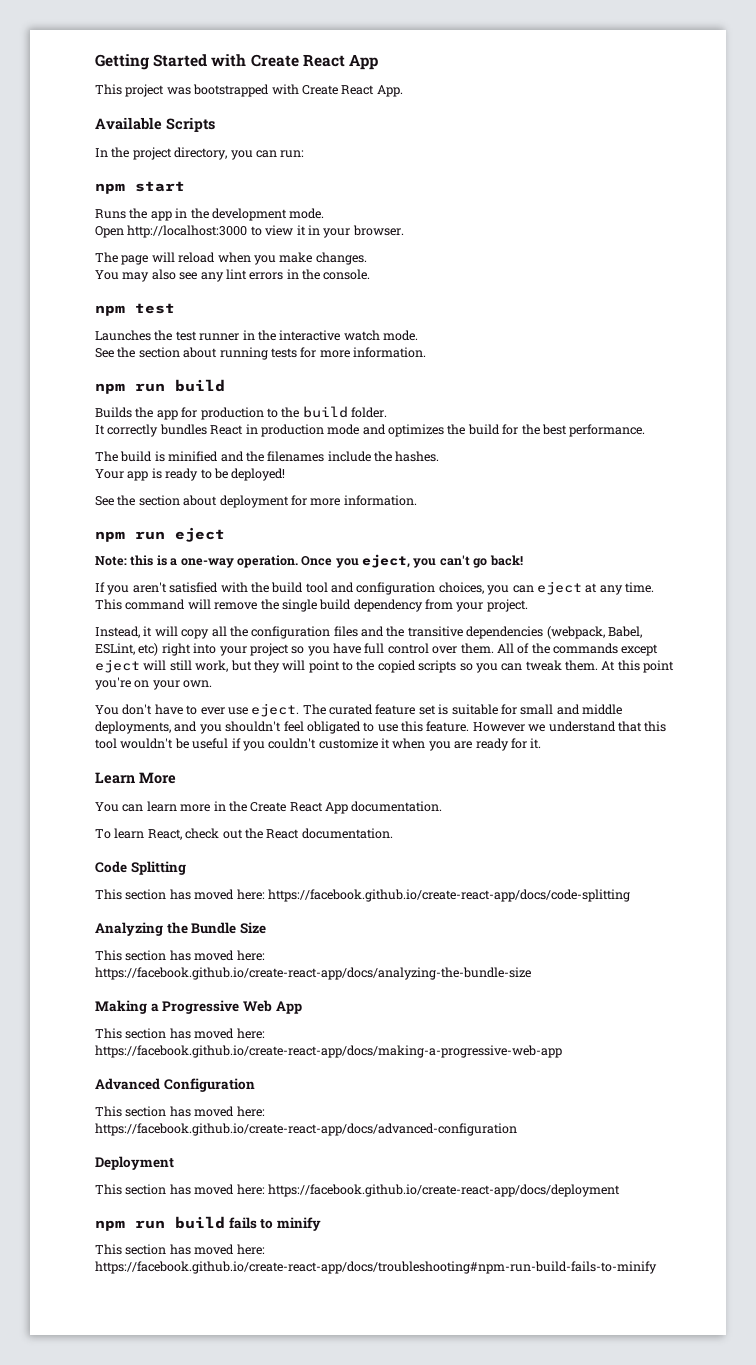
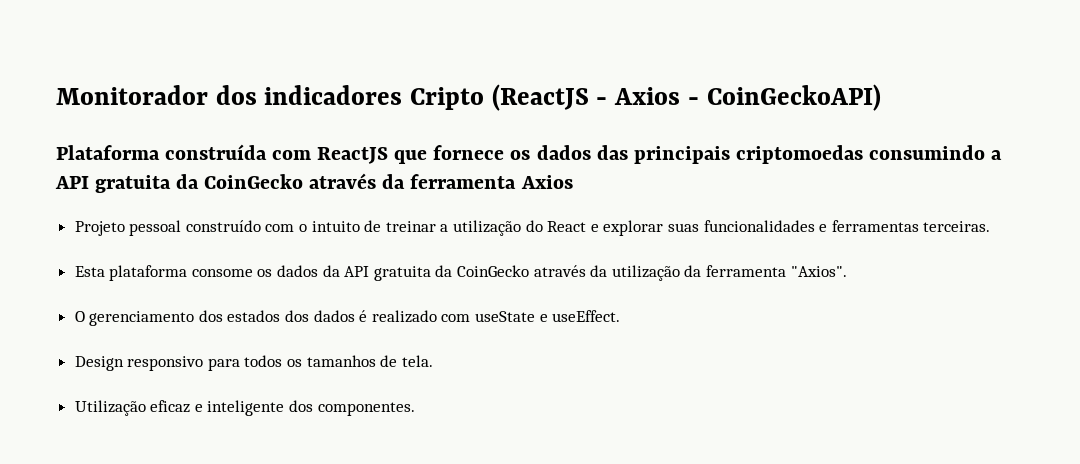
- Getting Started with Create React App
- This project was bootstrapped with Create React App.
- Available Scripts
- In the project directory, you can run:
- npm start
- Runs the app in the development mode.
- Open http://localhost:3000 to view it in your browser.
- The page will reload when you make changes.
- You may also see any lint errors in the console.
- npm test
- Launches the test runner in the interactive watch mode.
- See the section about running tests for more information.
- npm run build
- Builds the app for production to the build folder.
- It correctly bundles React in production mode and optimizes the build for the best performance.
- The build is minified and the filenames include the hashes.
- Your app is ready to be deployed!
- See the section about deployment for more information.
- npm run eject
- Note: this is a one-way operation. Once you eject, you can't go back!
- If you aren't satisfied with the build tool and configuration choices, you can eject at any time. This command will remove the single build dependency from your project.
- Instead, it will copy all the configuration files and the transitive dependencies (webpack, Babel, ESLint, etc) right into your project so you have full control over them. All of the commands except eject will still work, but they will point to the copied scripts so you can tweak them. At this point you're on your own.
- You don't have to ever use eject. The curated feature set is suitable for small and middle deployments, and you shouldn't feel obligated to use this feature. However we understand that this tool wouldn't be useful if you couldn't customize it when you are ready for it.
- Learn More
- You can learn more in the Create React App documentation.
- To learn React, check out the React documentation.
- Code Splitting
- This section has moved here: https://facebook.github.io/create-react-app/docs/code-splitting
- Analyzing the Bundle Size
- This section has moved here: https://facebook.github.io/create-react-app/docs/analyzing-the-bundle-size
- Making a Progressive Web App
- This section has moved here: https://facebook.github.io/create-react-app/docs/making-a-progressive-web-app
- Advanced Configuration
- This section has moved here: https://facebook.github.io/create-react-app/docs/advanced-configuration
- Deployment
- This section has moved here: https://facebook.github.io/create-react-app/docs/deployment
- npm run build fails to minify
- This section has moved here: https://facebook.github.io/create-react-app/docs/troubleshooting#npm-run-build-fails-to-minify
+ Monitorador dos indicadores Cripto (ReactJS - Axios - CoinGeckoAPI)
+ Plataforma construída com ReactJS que fornece os dados das principais criptomoedas consumindo a API gratuita da CoinGecko através da ferramenta Axios
+ Projeto pessoal construído com o intuito de treinar a utilização do React e explorar suas funcionalidades e ferramentas terceiras.
+ Esta plataforma consome os dados da API gratuita da CoinGecko através da utilização da ferramenta "Axios".
+ O gerenciamento dos estados dos dados é realizado com useState e useEffect.
+ Design responsivo para todos os tamanhos de tela.
+ Utilização eficaz e inteligente dos componentes.

